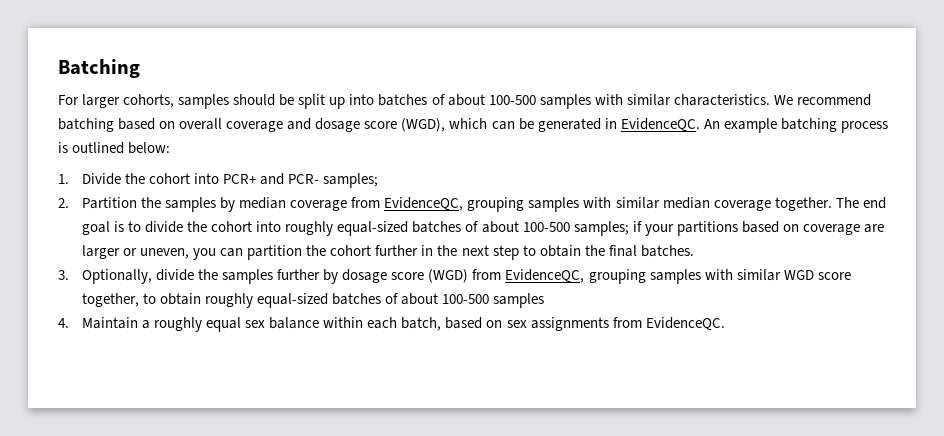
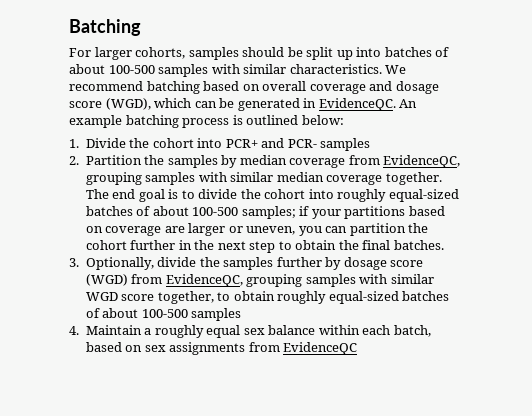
- 1. Divide the cohort into PCR+ and PCR- samples;
+ 1. Divide the cohort into PCR+ and PCR- samples
- 4. Maintain a roughly equal sex balance within each batch, based on sex assignments from EvidenceQC.
+ 4. Maintain a roughly equal sex balance within each batch, based on sex assignments from EvidenceQC

